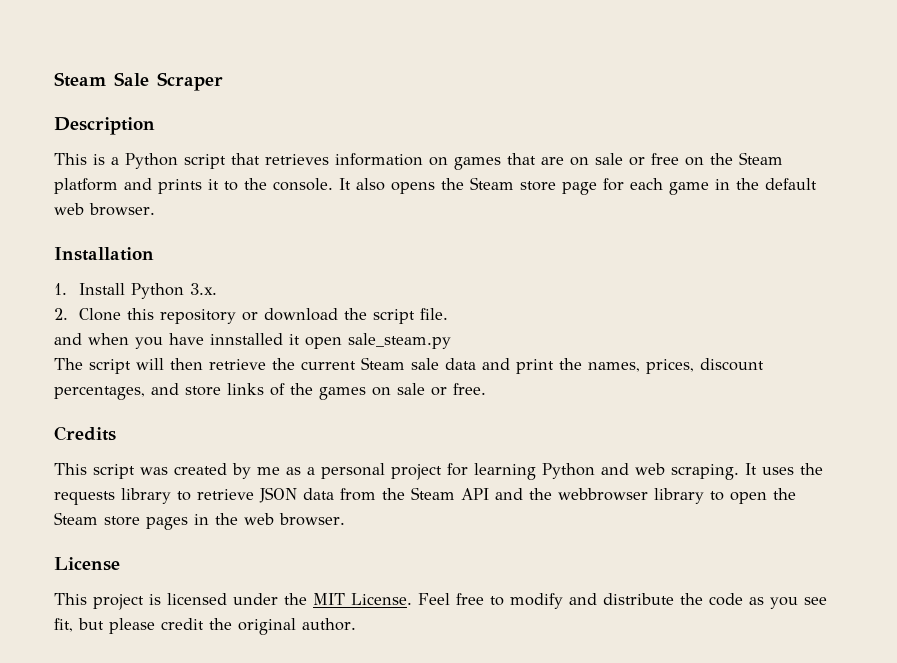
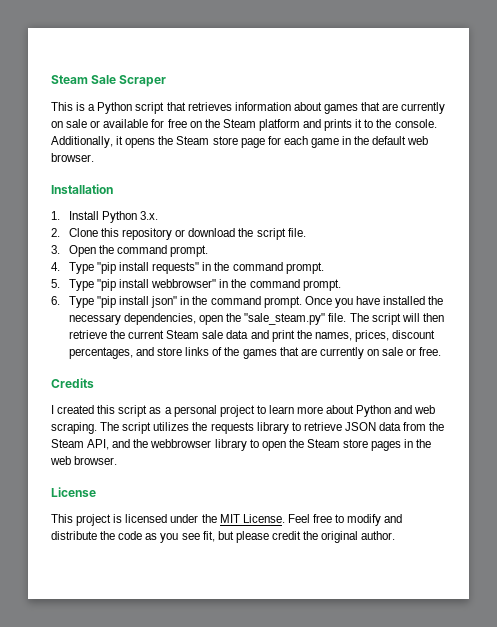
- Description
- This is a Python script that retrieves information on games that are on sale or free on the Steam platform and prints it to the console.
+ This is a Python script that retrieves information about games that are currently on sale or available for free on the Steam platform and prints it to the console.
- It also opens the Steam store page for each game in the default web browser.
+ Additionally, it opens the Steam store page for each game in the default web browser.
- and when you have innstalled it open sale_steam.py
- The script will then retrieve the current Steam sale data and print the names, prices, discount percentages, and store links of the games on sale or free.
+ 3. Open the command prompt.
+ 4. Type "pip install requests" in the command prompt.
+ 5. Type "pip install webbrowser" in the command prompt.
+ 6. Type "pip install json" in the command prompt. Once you have installed the necessary dependencies, open the "sale_steam.py" file. The script will then retrieve the current Steam sale data and print the names, prices, discount percentages, and store links of the games that are currently on sale or free.
- This script was created by me as a personal project for learning Python and web scraping.
+ I created this script as a personal project to learn more about Python and web scraping.
- It uses the requests library to retrieve JSON data from the Steam API and the webbrowser library to open the Steam store pages in the web browser.
+ The script utilizes the requests library to retrieve JSON data from the Steam API, and the webbrowser library to open the Steam store pages in the web browser.

